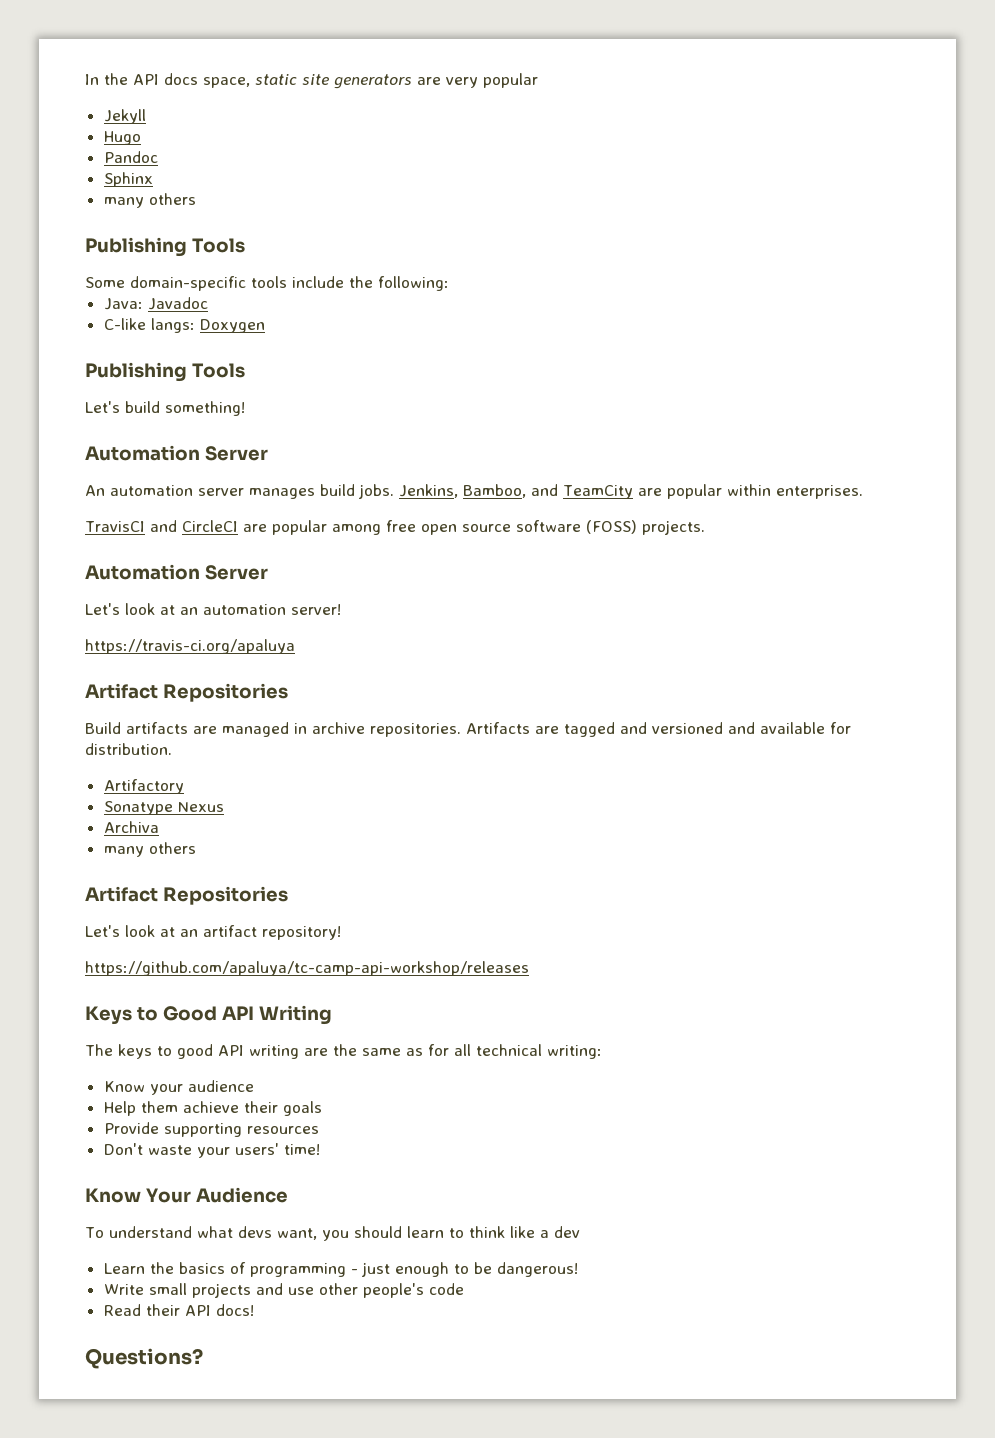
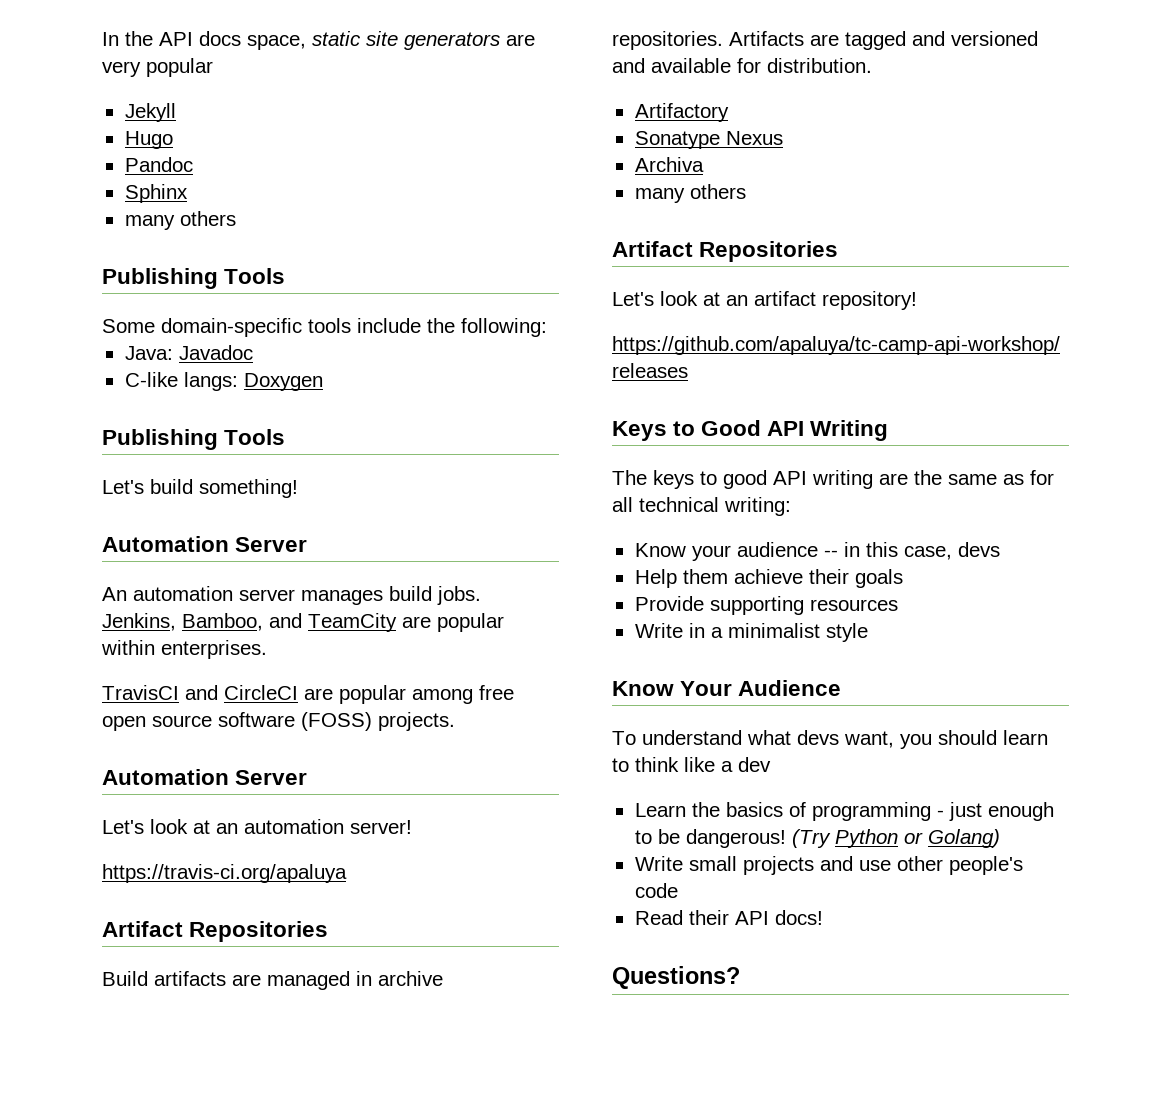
- Know your audience
+ Know your audience -- in this case, devs
- Don't waste your users' time!
+ Write in a minimalist style
+ (Try Python or Golang)

